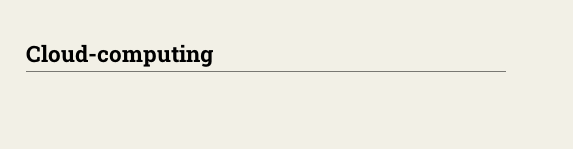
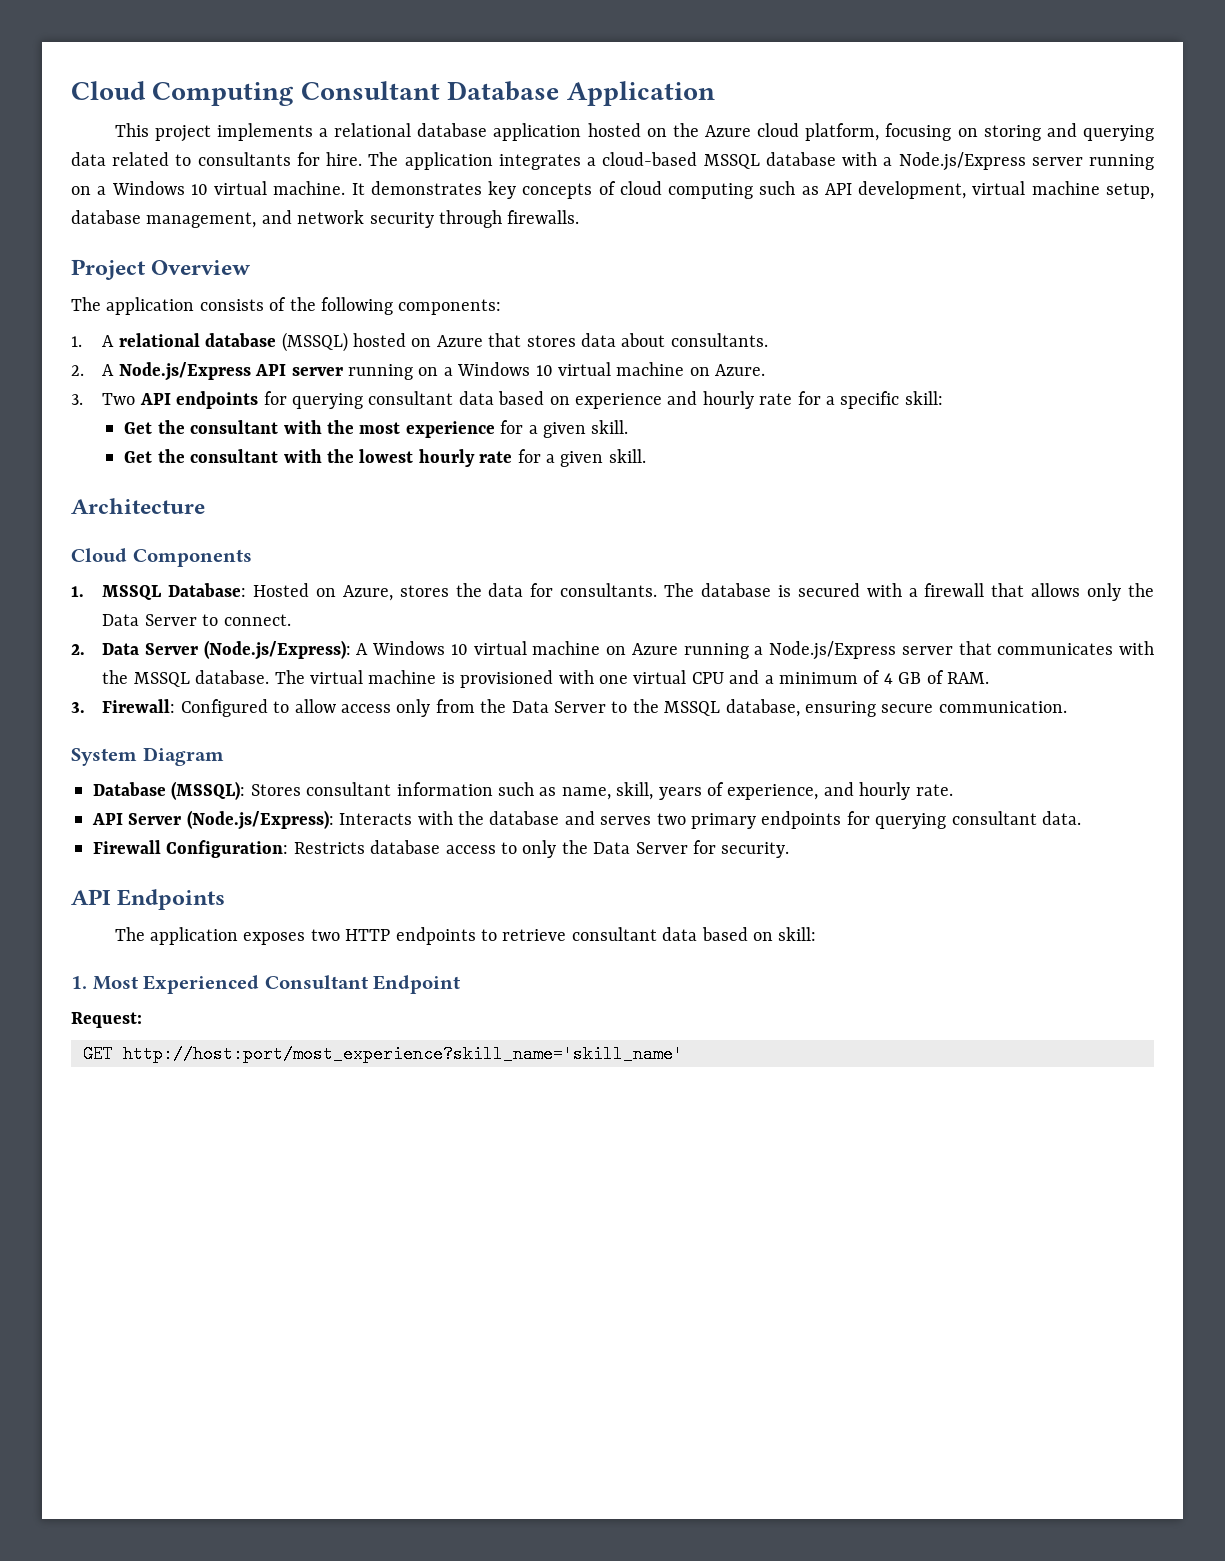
- Cloud-computing
+ Cloud Computing Consultant Database Application
+ This project implements a relational database application hosted on the Azure cloud platform, focusing on storing and querying data related to consultants for hire. The application integrates a cloud-based MSSQL database with a Node.js/Express server running on a Windows 10 virtual machine. It demonstrates key concepts of cloud computing such as API development, virtual machine setup, database management, and network security through firewalls.
+ Project Overview
+ The application consists of the following components:
+ 1. A relational database (MSSQL) hosted on Azure that stores data about consultants.
+ 2. A Node.js/Express API server running on a Windows 10 virtual machine on Azure.
+ 3. Two API endpoints for querying consultant data based on experience and hourly rate for a specific skill:
+ Get the consultant with the most experience for a given skill.
+ Get the consultant with the lowest hourly rate for a given skill.
+ Architecture
+ Cloud Components
+ 1. MSSQL Database: Hosted on Azure, stores the data for consultants. The database is secured with a firewall that allows only the Data Server to connect.
+ 2. Data Server (Node.js/Express): A Windows 10 virtual machine on Azure running a Node.js/Express server that communicates with the MSSQL database. The virtual machine is provisioned with one virtual CPU and a minimum of 4 GB of RAM.
+ 3. Firewall: Configured to allow access only from the Data Server to the MSSQL database, ensuring secure communication.
+ System Diagram
+ Database (MSSQL): Stores consultant information such as name, skill, years of experience, and hourly rate.
+ API Server (Node.js/Express): Interacts with the database and serves two primary endpoints for querying consultant data.
+ Firewall Configuration: Restricts database access to only the Data Server for security.
+ API Endpoints
+ The application exposes two HTTP endpoints to retrieve consultant data based on skill:
+ 1. Most Experienced Consultant Endpoint
+ Request:
+ GET http://host:port/most_experience?skill_name='skill_name'

